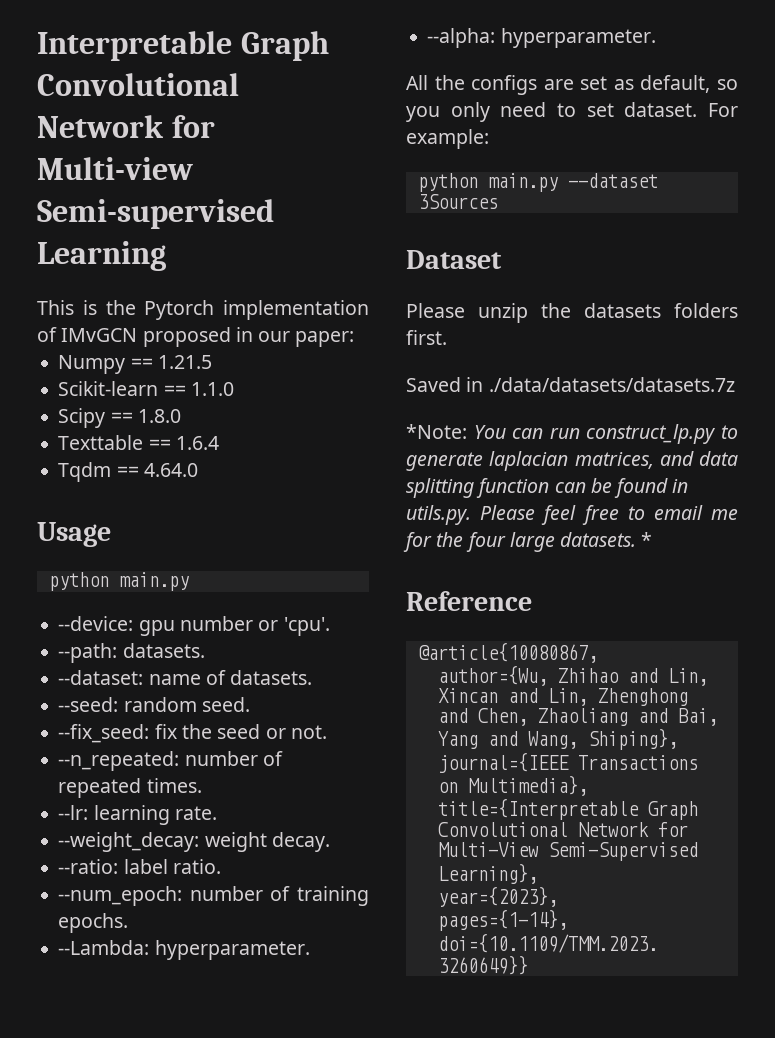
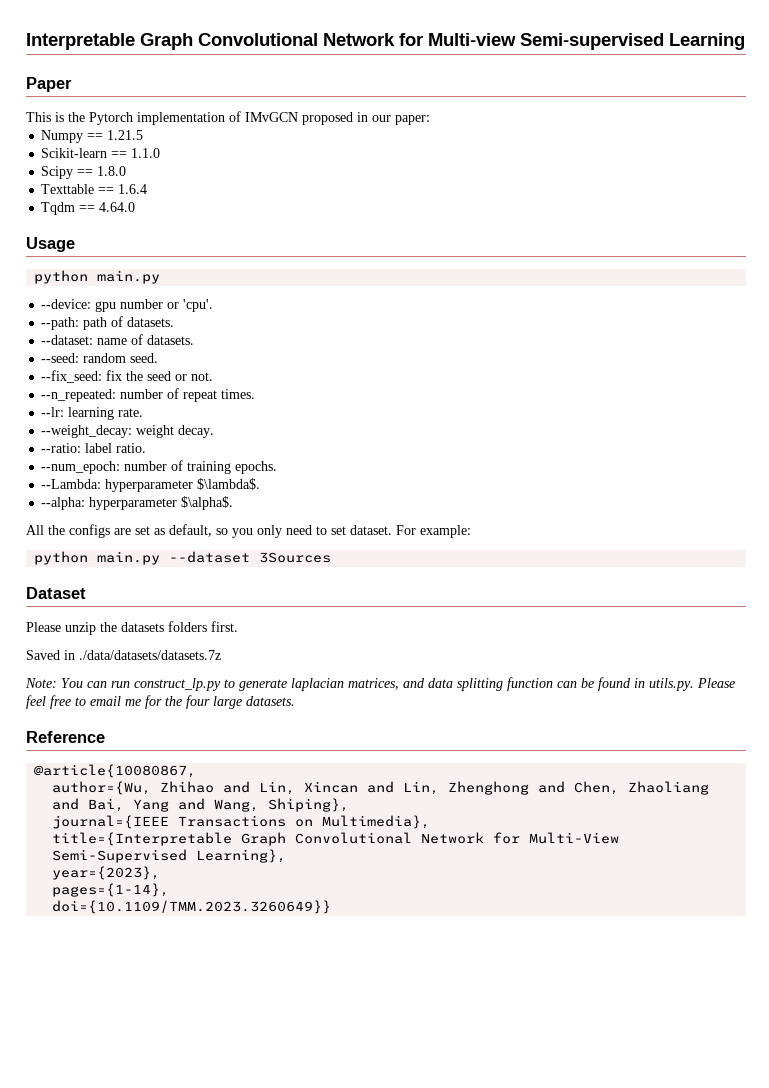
+ Paper
- --path: datasets.
+ --path: path of datasets.
- --n_repeated: number of repeated times.
+ --n_repeated: number of repeat times.
- --Lambda: hyperparameter.
+ --Lambda: hyperparameter $\lambda$.
- --alpha: hyperparameter.
+ --alpha: hyperparameter $\alpha$.
- *Note: You can run construct_lp.py to generate laplacian matrices, and data splitting function can be found in utils.py. Please feel free to email me for the four large datasets. *
+ Note: You can run construct_lp.py to generate laplacian matrices, and data splitting function can be found in utils.py. Please feel free to email me for the four large datasets.

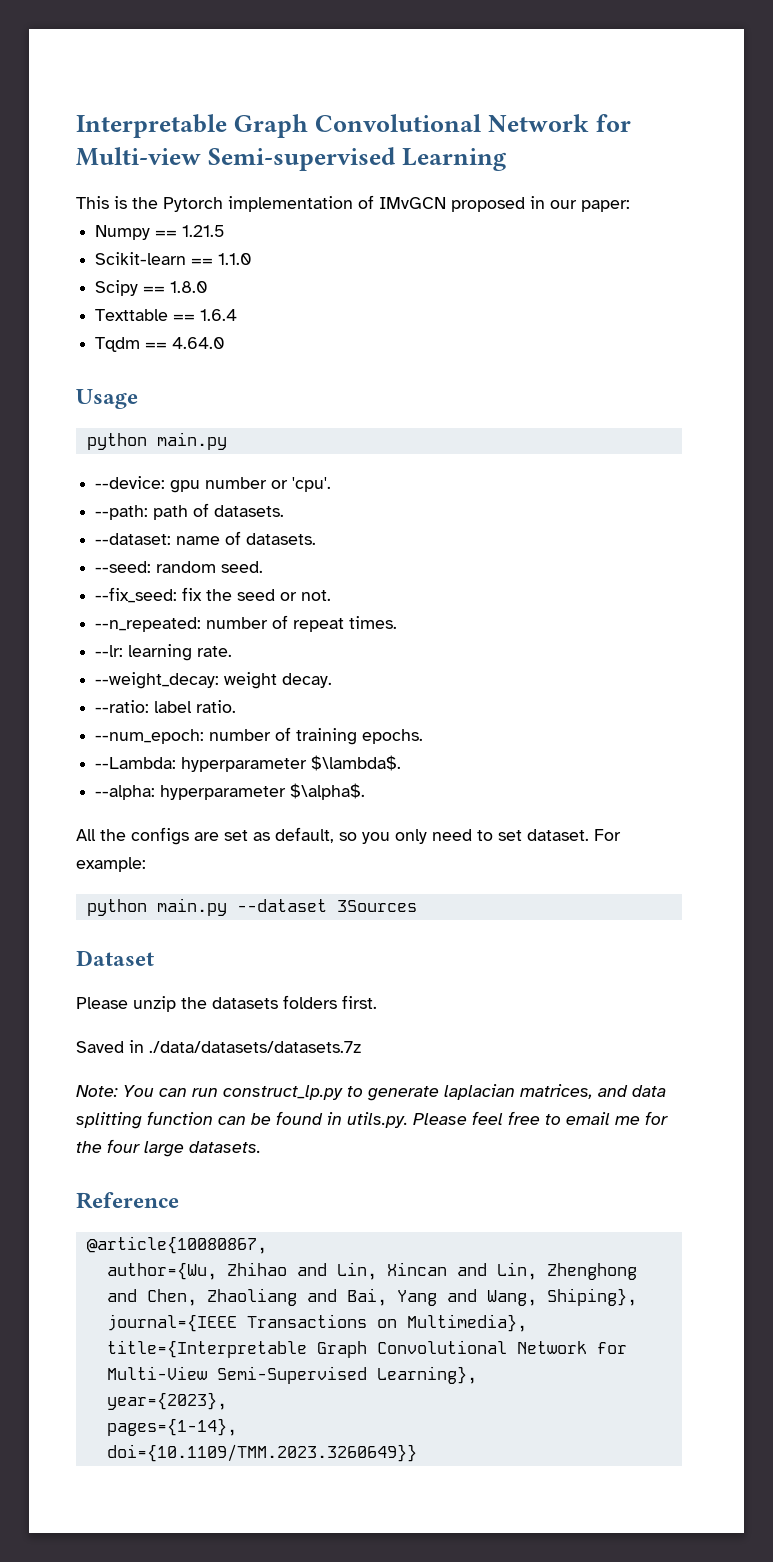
- Paper

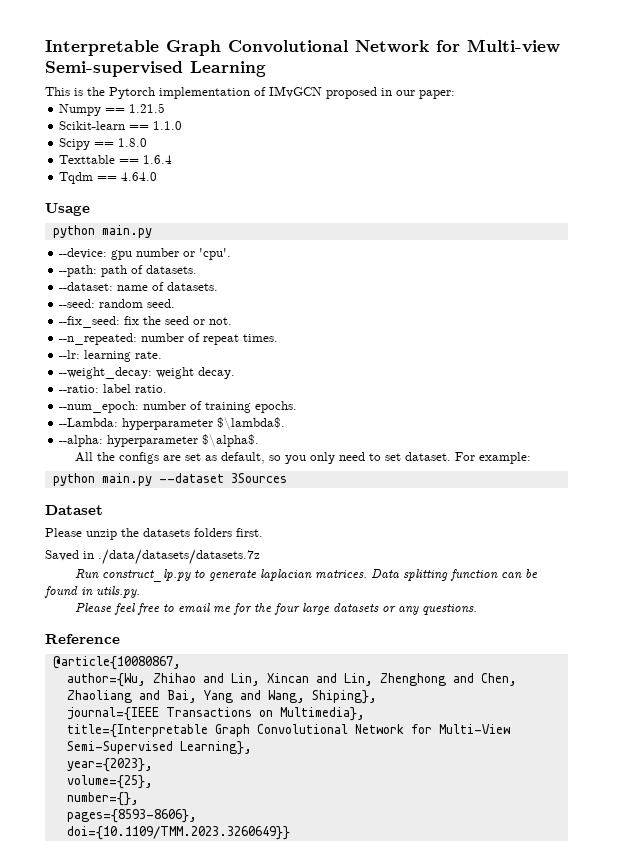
- Note: You can run construct_lp.py to generate laplacian matrices, and data splitting function can be found in utils.py. Please feel free to email me for the four large datasets.
+ Run construct_lp.py to generate laplacian matrices. Data splitting function can be found in utils.py.
+ Please feel free to email me for the four large datasets or any questions.
- pages={1-14},
+ volume={25},
+ number={},
+ pages={8593-8606},

